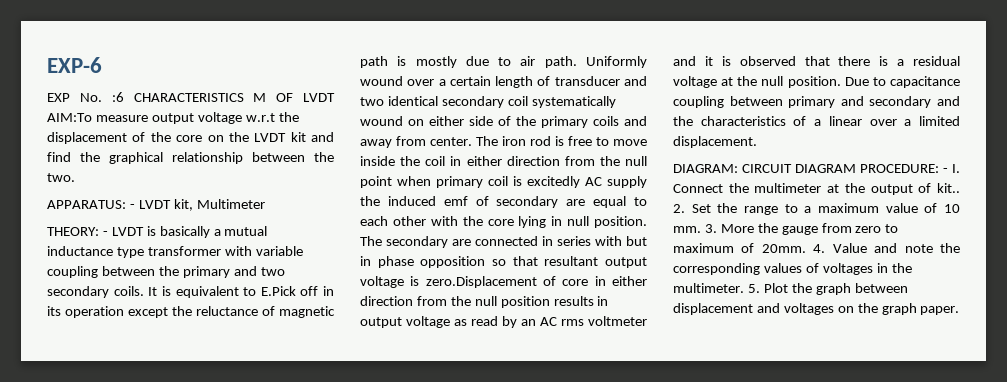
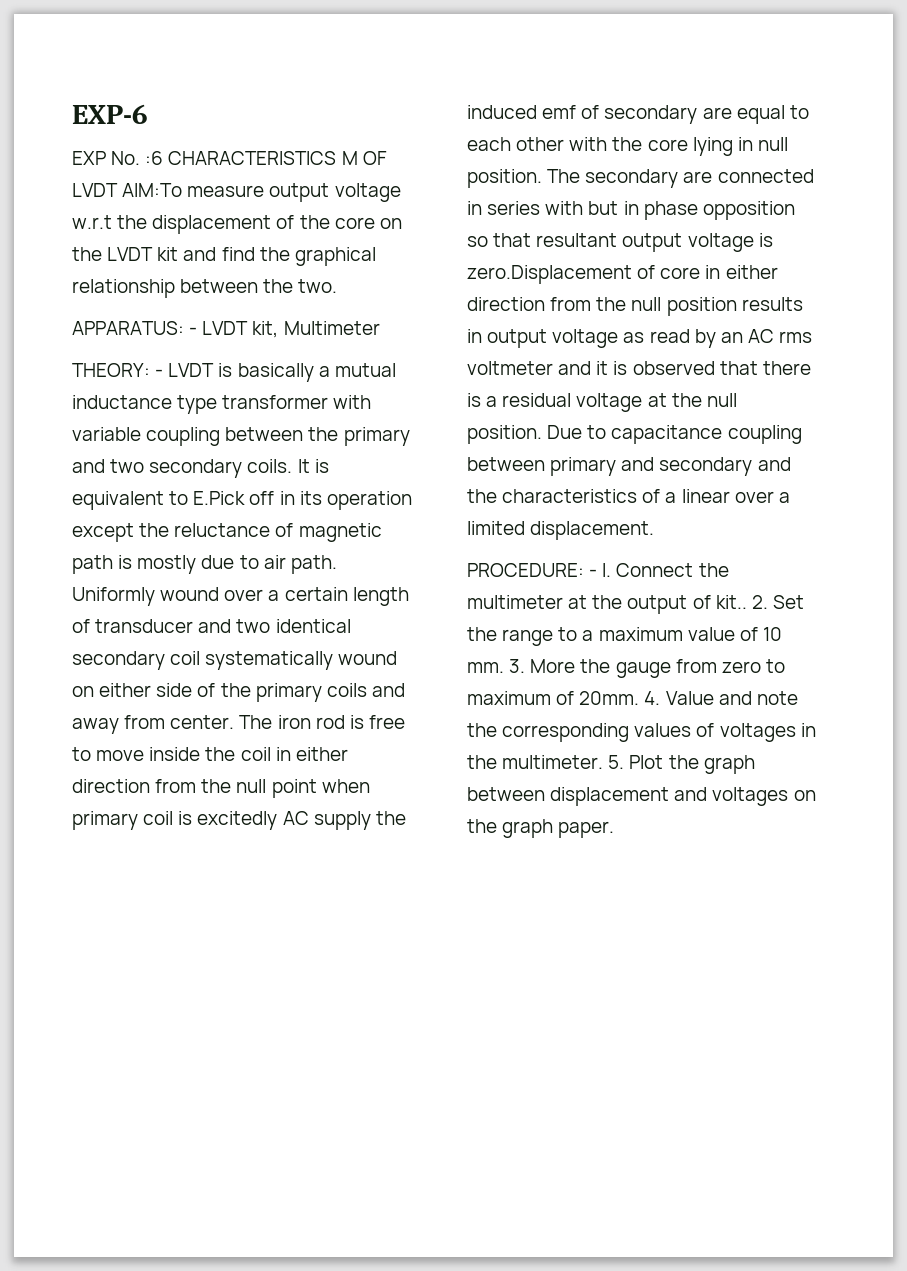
- DIAGRAM: CIRCUIT DIAGRAM PROCEDURE: - I. Connect the multimeter at the output of kit..
+ PROCEDURE: - I. Connect the multimeter at the output of kit..

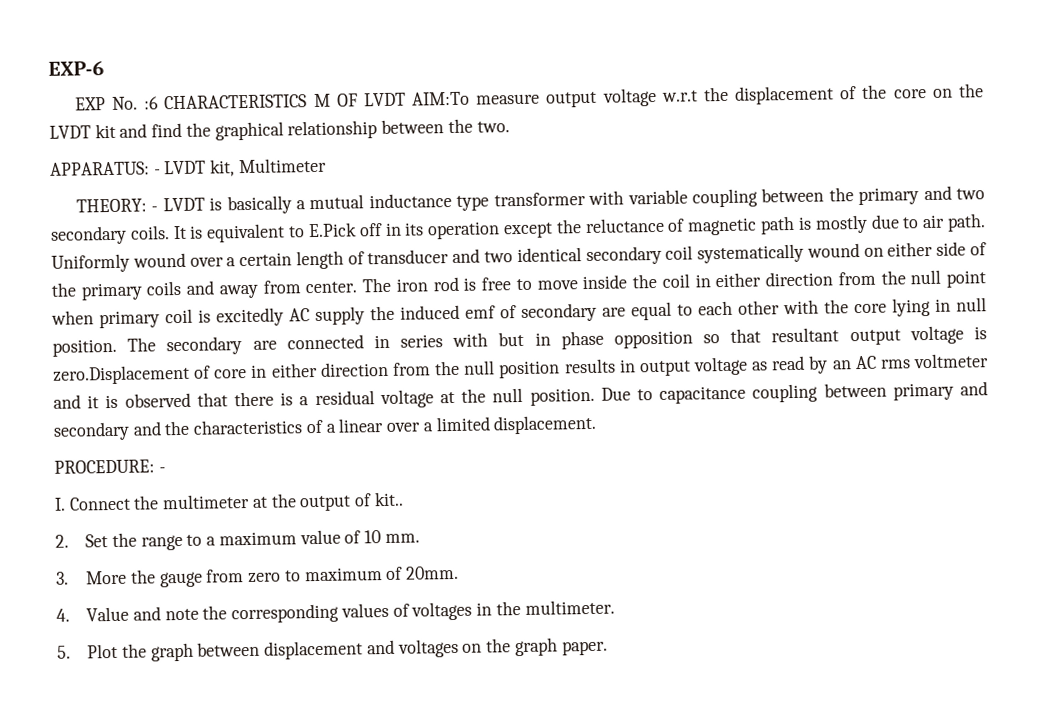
- PROCEDURE: - I. Connect the multimeter at the output of kit.. 2. Set the range to a maximum value of 10 mm. 3. More the gauge from zero to maximum of 20mm. 4. Value and note the corresponding values of voltages in the multimeter. 5. Plot the graph between displacement and voltages on the graph paper.
+ PROCEDURE: -
+ I. Connect the multimeter at the output of kit..
+ 2. Set the range to a maximum value of 10 mm.
+ 3. More the gauge from zero to maximum of 20mm.
+ 4. Value and note the corresponding values of voltages in the multimeter.
+ 5. Plot the graph between displacement and voltages on the graph paper.

